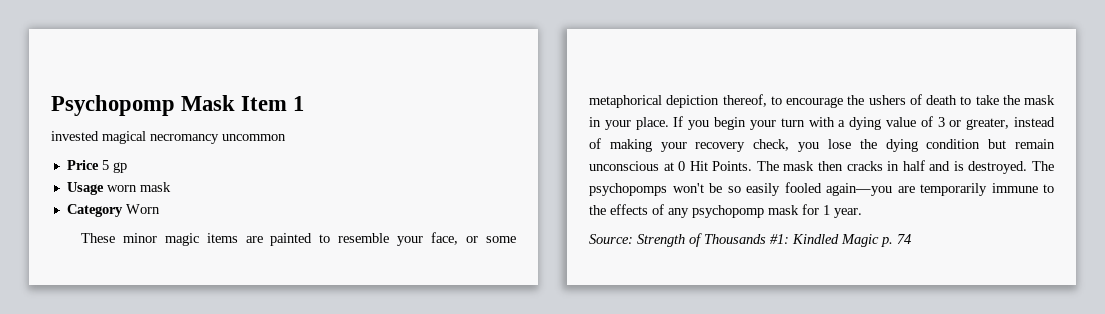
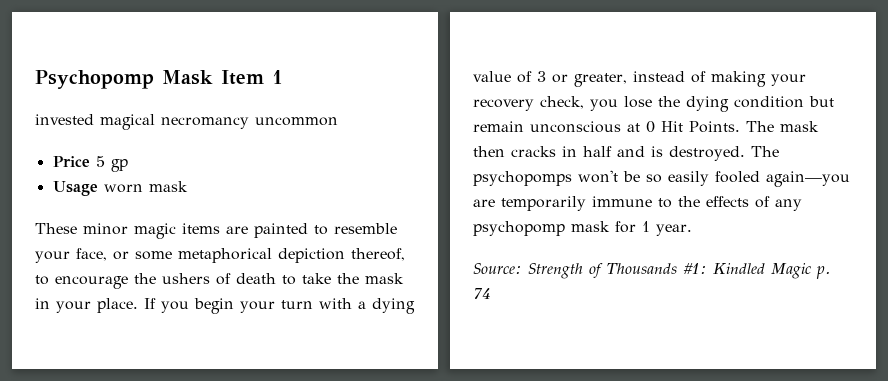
- Category Worn

